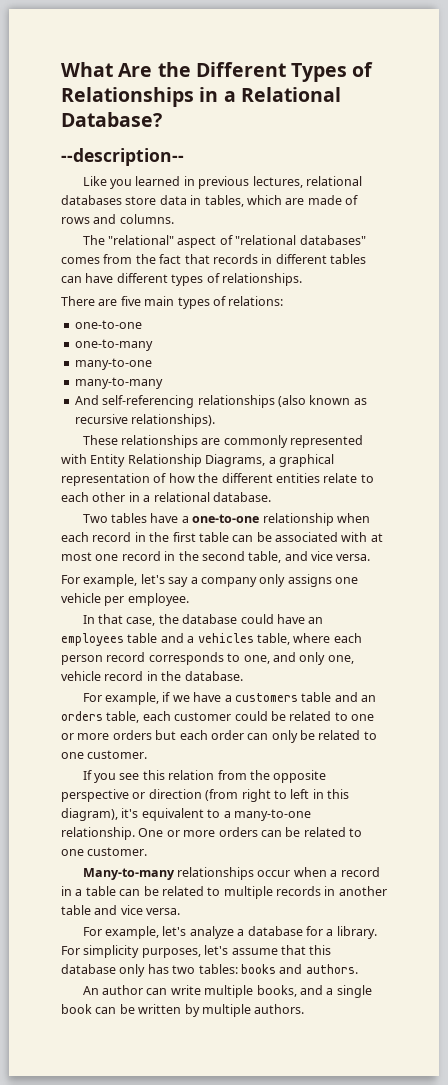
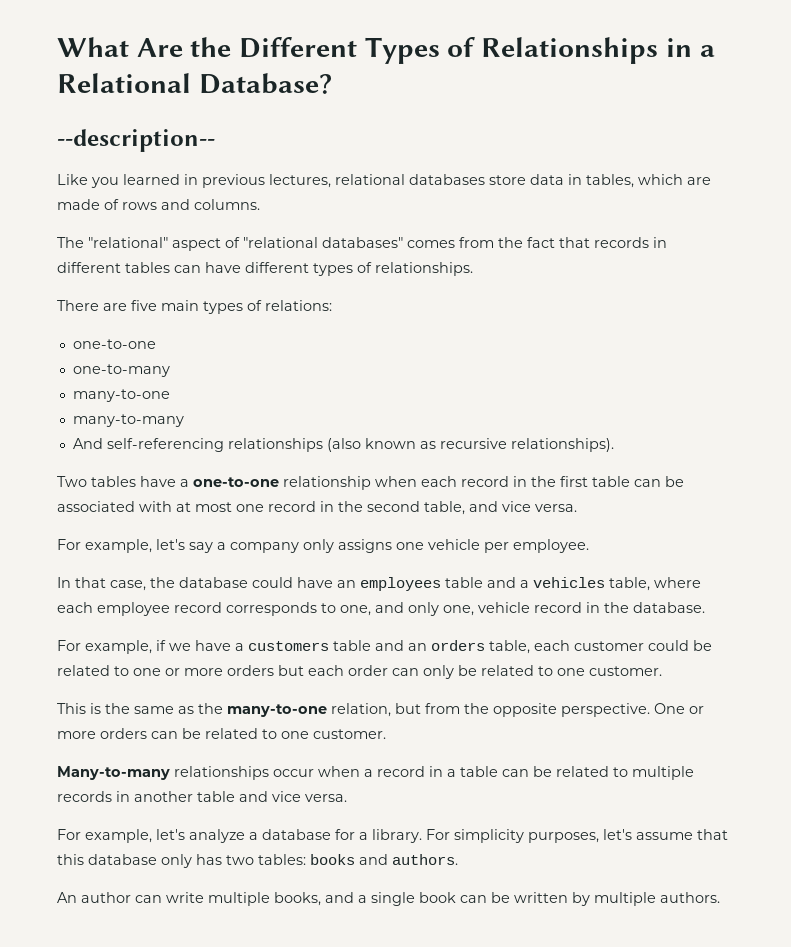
- These relationships are commonly represented with Entity Relationship Diagrams, a graphical representation of how the different entities relate to each other in a relational database.
- In that case, the database could have an employees table and a vehicles table, where each person record corresponds to one, and only one, vehicle record in the database.
+ In that case, the database could have an employees table and a vehicles table, where each employee record corresponds to one, and only one, vehicle record in the database.
- If you see this relation from the opposite perspective or direction (from right to left in this diagram), it's equivalent to a many-to-one relationship.
+ This is the same as the many-to-one relation, but from the opposite perspective.

